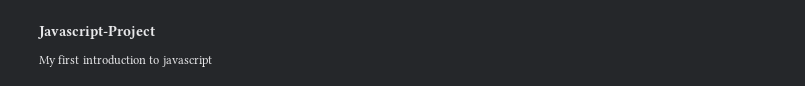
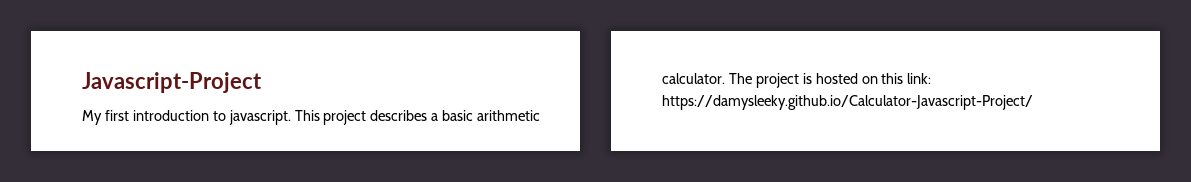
- My first introduction to javascript
+ My first introduction to javascript. This project describes a basic arithmetic calculator. The project is hosted on this link: https://damysleeky.github.io/Calculator-Javascript-Project/

